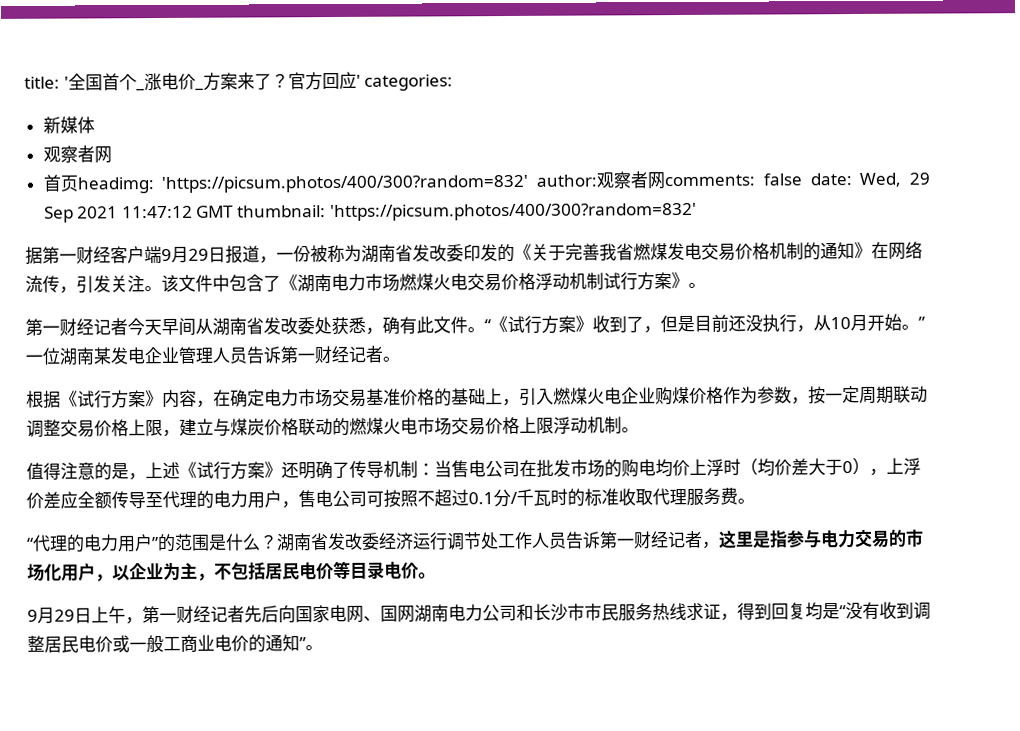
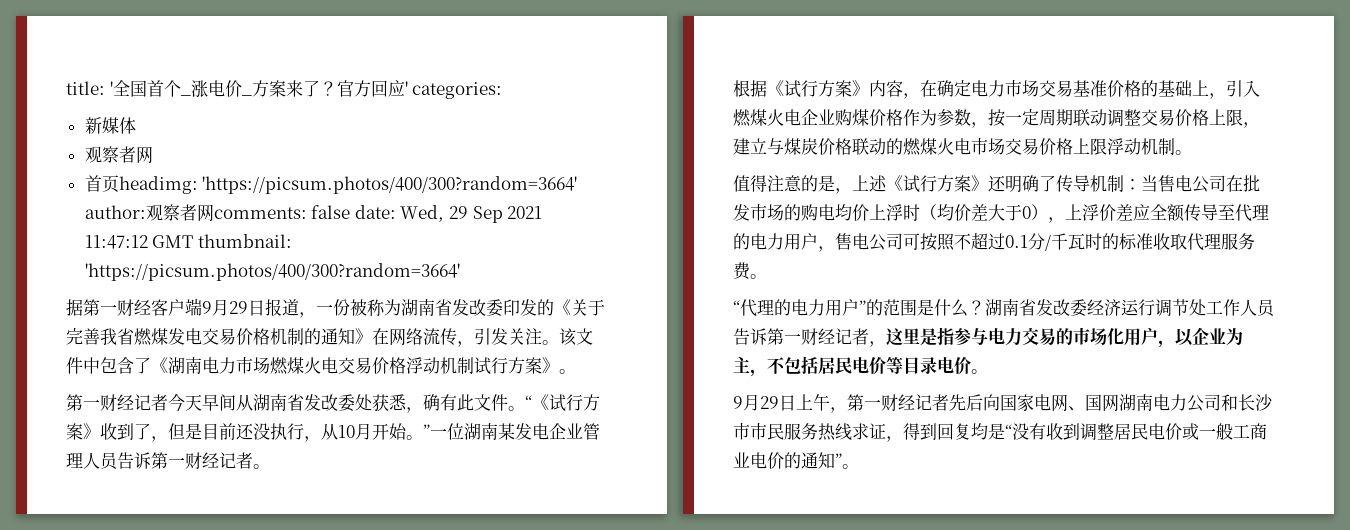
- 首页headimg: 'https://picsum.photos/400/300?random=832' author:观察者网comments: false date: Wed, 29 Sep 2021 11:47:12 GMT thumbnail: 'https://picsum.photos/400/300?random=832'
+ 首页headimg: 'https://picsum.photos/400/300?random=3664' author:观察者网comments: false date: Wed, 29 Sep 2021 11:47:12 GMT thumbnail: 'https://picsum.photos/400/300?random=3664'

